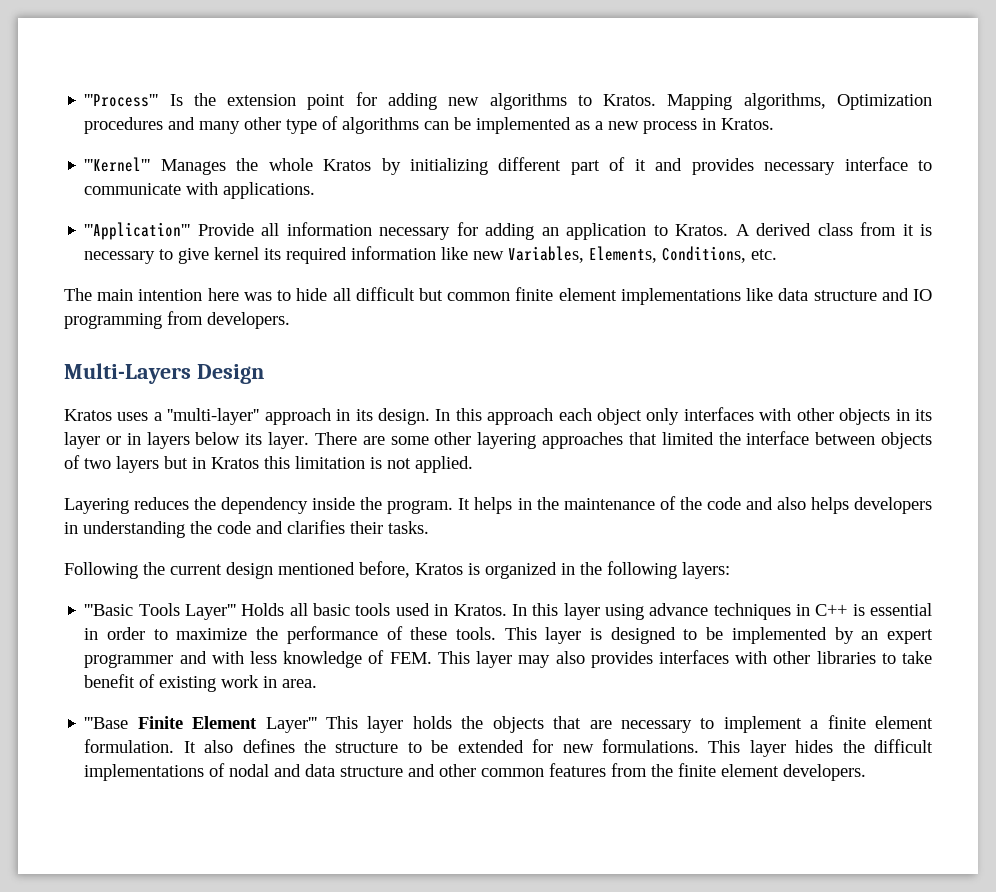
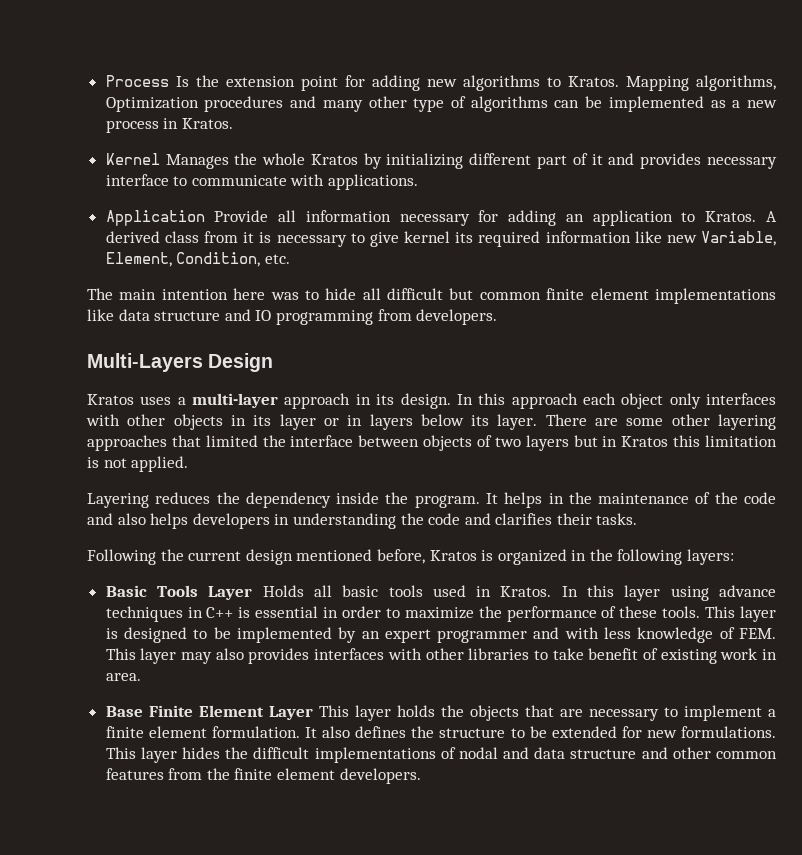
- '''Process''' Is the extension point for adding new algorithms to Kratos.
+ Process Is the extension point for adding new algorithms to Kratos.
- '''Kernel''' Manages the whole Kratos by initializing different part of it and provides necessary interface to communicate with applications.
+ Kernel Manages the whole Kratos by initializing different part of it and provides necessary interface to communicate with applications.
- '''Application''' Provide all information necessary for adding an application to Kratos.
+ Application Provide all information necessary for adding an application to Kratos.
- A derived class from it is necessary to give kernel its required information like new Variables, Elements, Conditions, etc.
+ A derived class from it is necessary to give kernel its required information like new Variable, Element, Condition, etc.
- Kratos uses a ''multi-layer'' approach in its design.
+ Kratos uses a multi-layer approach in its design.
- '''Basic Tools Layer''' Holds all basic tools used in Kratos.
+ Basic Tools Layer Holds all basic tools used in Kratos.
- '''Base Finite Element Layer''' This layer holds the objects that are necessary to implement a finite element formulation.
+ Base Finite Element Layer This layer holds the objects that are necessary to implement a finite element formulation.

